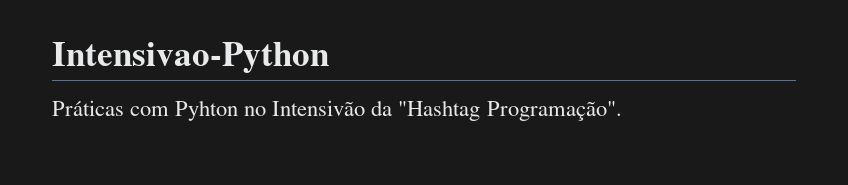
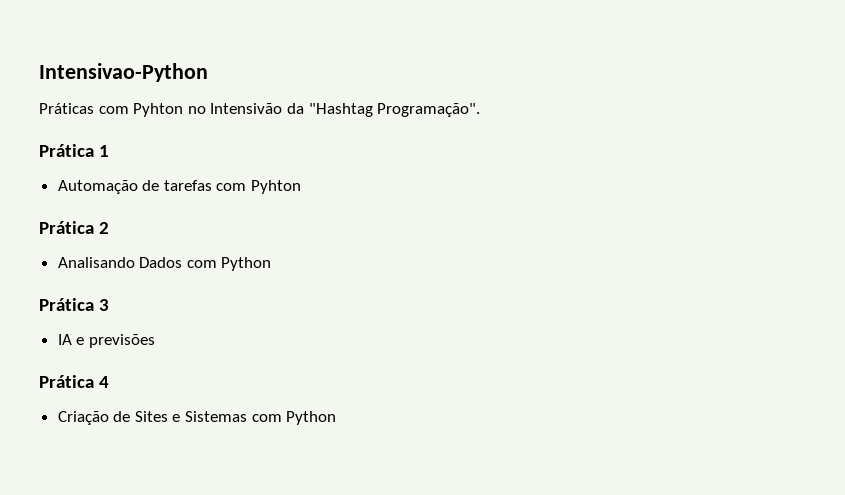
+ Prática 1
+ Automação de tarefas com Pyhton
+ Prática 2
+ Analisando Dados com Python
+ Prática 3
+ IA e previsões
+ Prática 4
+ Criação de Sites e Sistemas com Python

